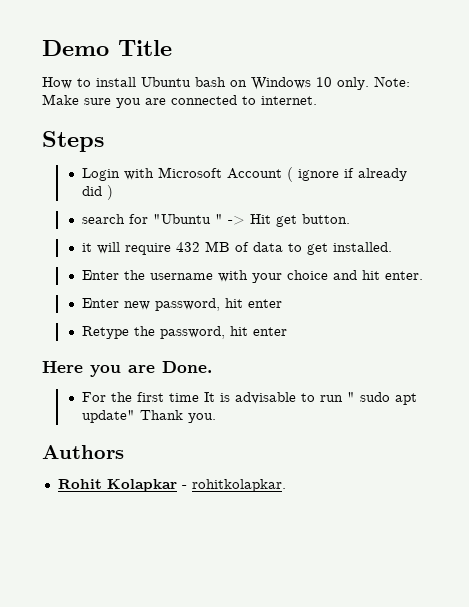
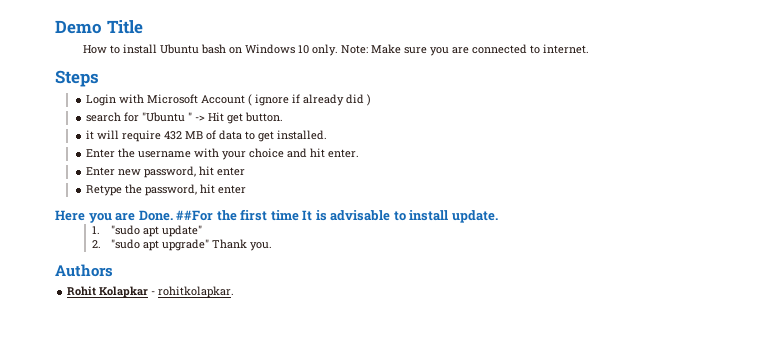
- Here you are Done.
- For the first time It is advisable to run " sudo apt update" Thank you.
+ Here you are Done. ##For the first time It is advisable to install update.
+ 1. "sudo apt update"
+ 2. "sudo apt upgrade" Thank you.

